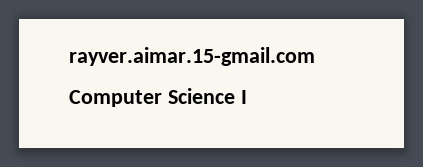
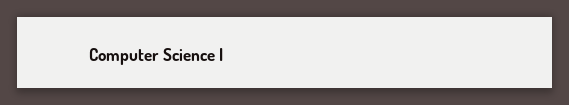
- rayver.aimar.15-gmail.com

